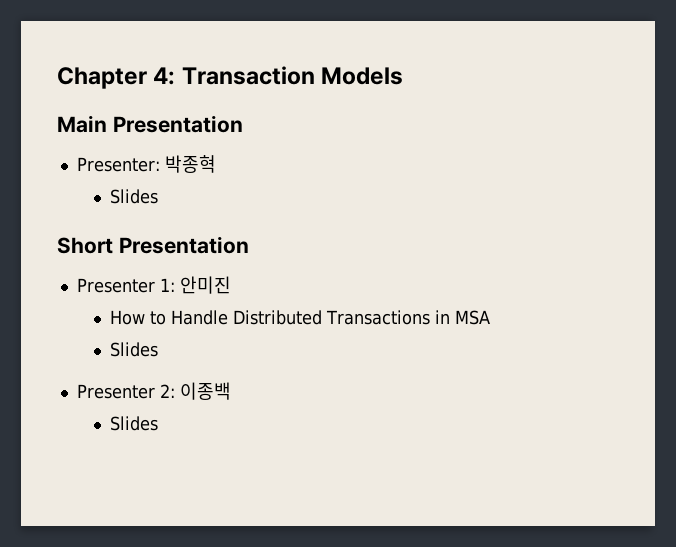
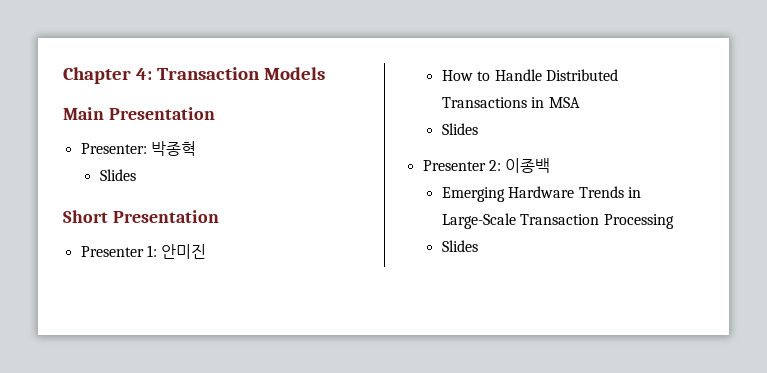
+ Emerging Hardware Trends in Large-Scale Transaction Processing

